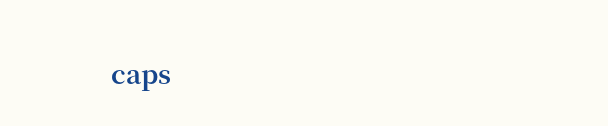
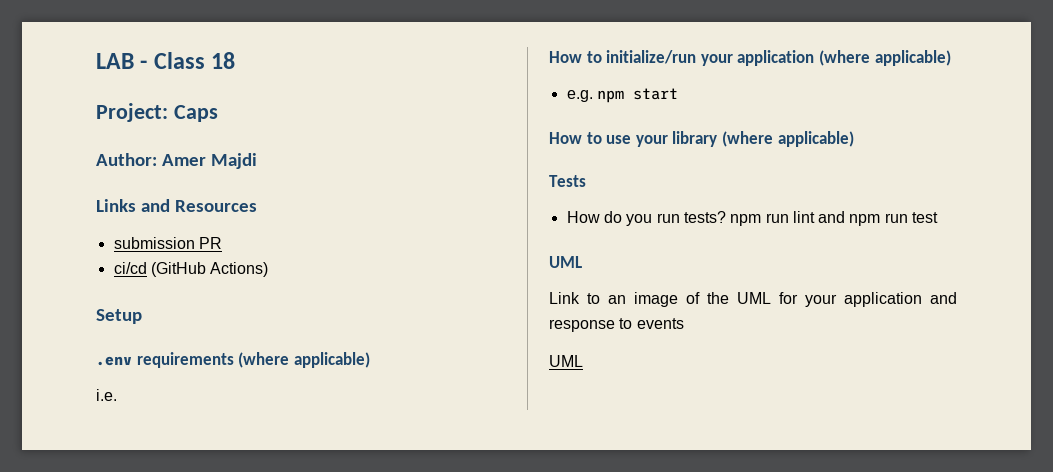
- caps
+ LAB - Class 18
+ Project: Caps
+ Author: Amer Majdi
+ Links and Resources
+ submission PR
+ ci/cd (GitHub Actions)
+ Setup
+ .env requirements (where applicable)
+ i.e.
+ How to initialize/run your application (where applicable)
+ e.g. npm start
+ How to use your library (where applicable)
+ Tests
+ How do you run tests? npm run lint and npm run test
+ UML
+ Link to an image of the UML for your application and response to events
+ UML

